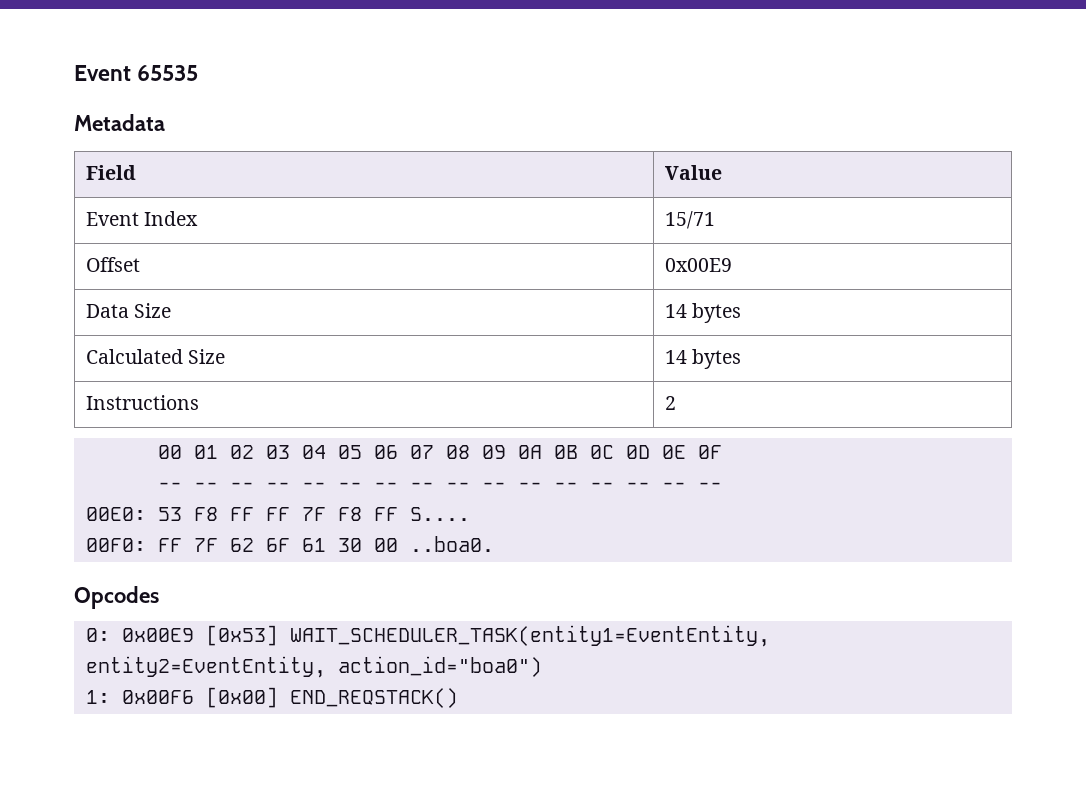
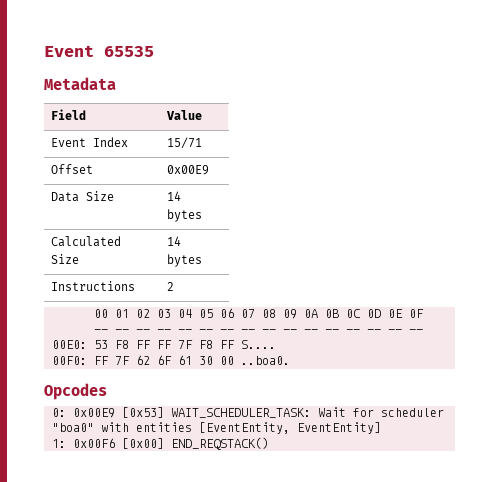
- 0: 0x00E9 [0x53] WAIT_SCHEDULER_TASK(entity1=EventEntity, entity2=EventEntity, action_id="boa0")
+ 0: 0x00E9 [0x53] WAIT_SCHEDULER_TASK: Wait for scheduler "boa0" with entities [EventEntity, EventEntity]

